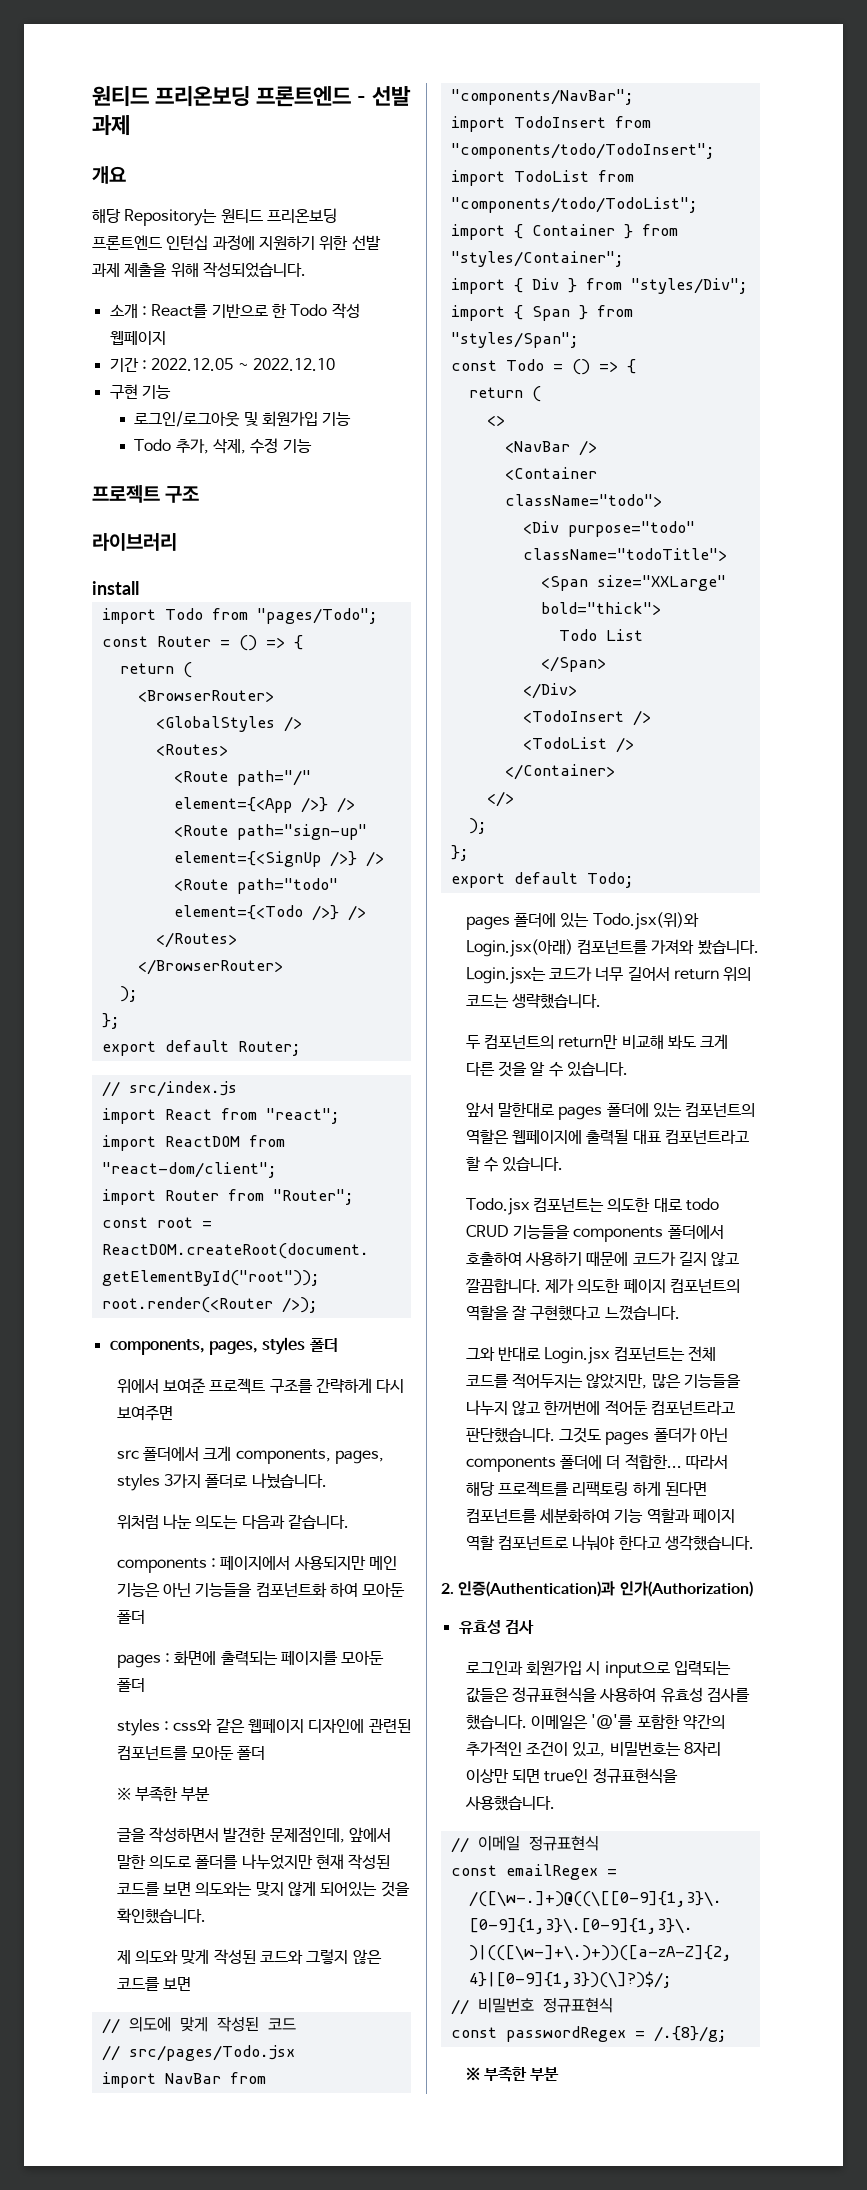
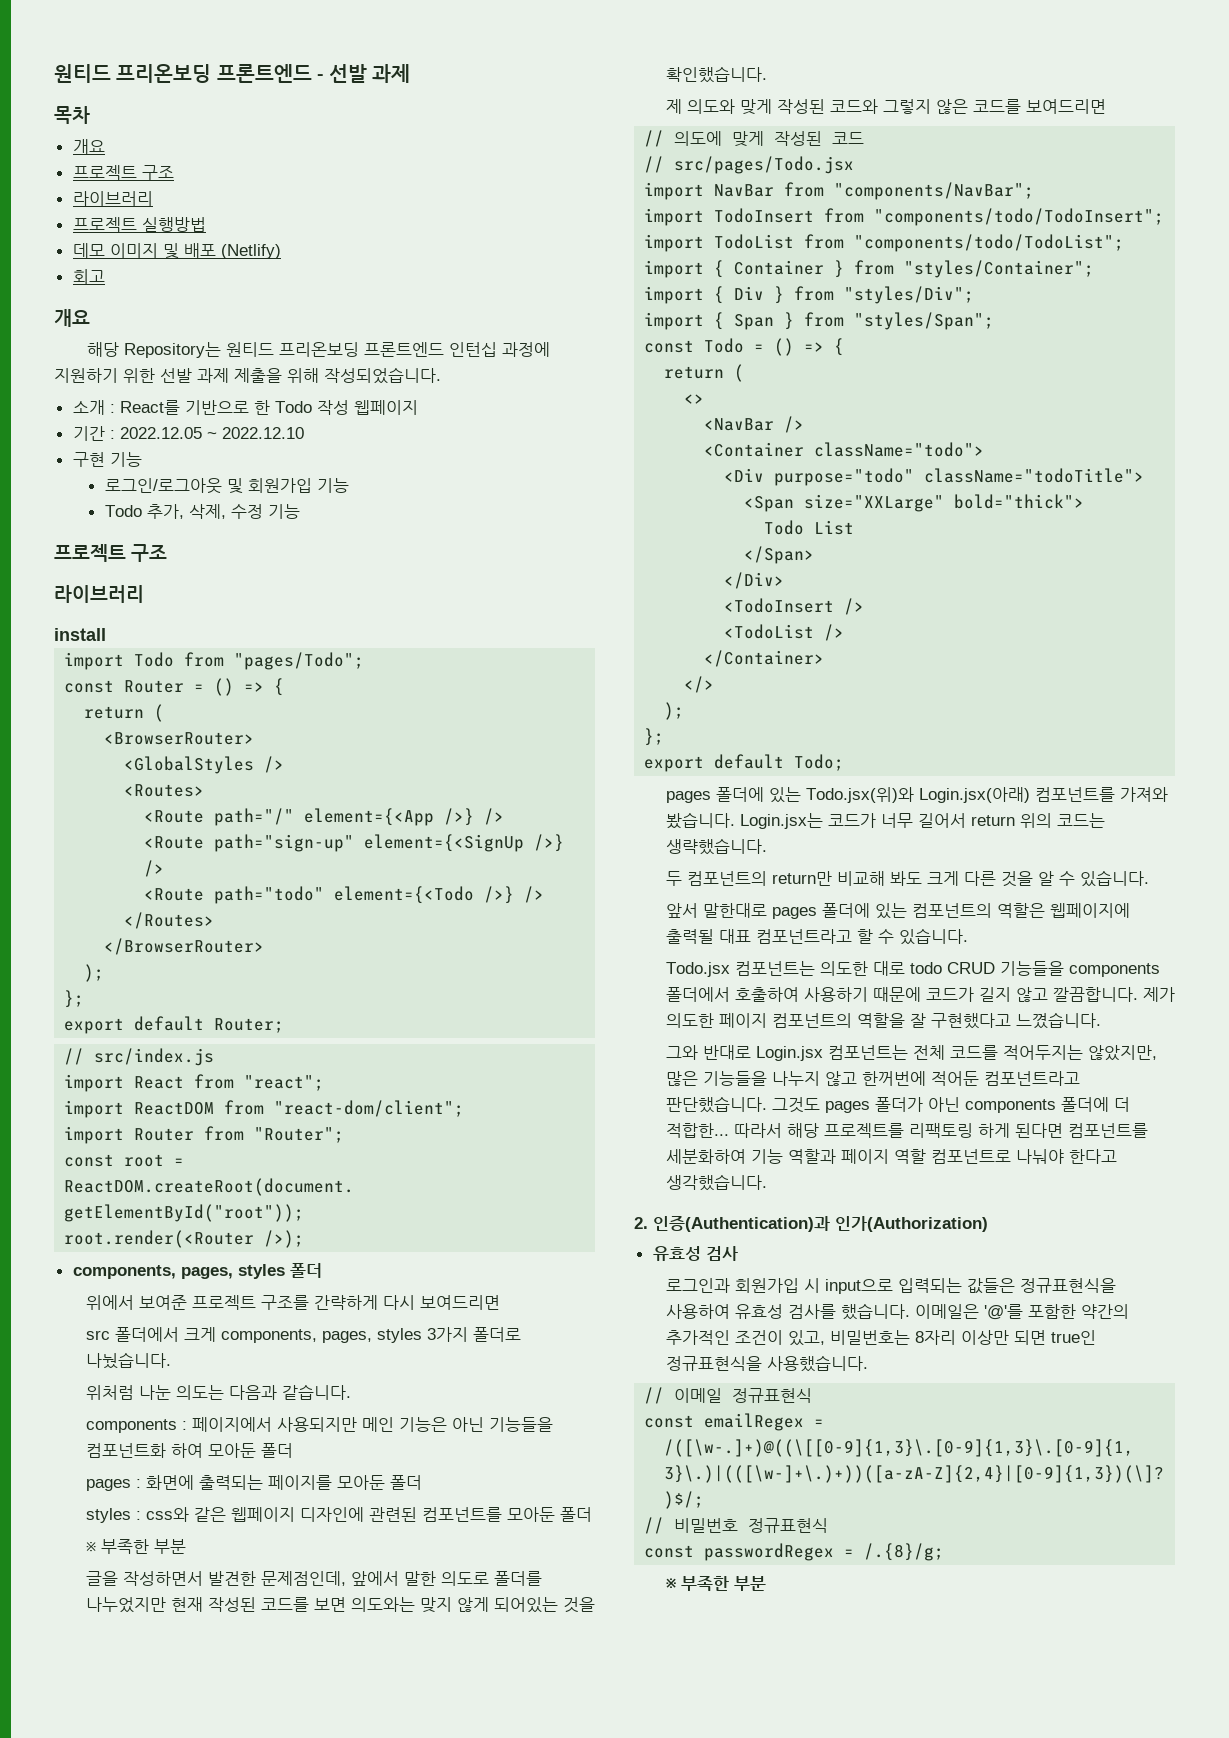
+ 목차
+ 개요
+ 프로젝트 구조
+ 라이브러리
+ 프로젝트 실행방법
+ 데모 이미지 및 배포 (Netlify)
+ 회고
- 위에서 보여준 프로젝트 구조를 간략하게 다시 보여주면
+ 위에서 보여준 프로젝트 구조를 간략하게 다시 보여드리면
- 제 의도와 맞게 작성된 코드와 그렇지 않은 코드를 보면
+ 제 의도와 맞게 작성된 코드와 그렇지 않은 코드를 보여드리면

